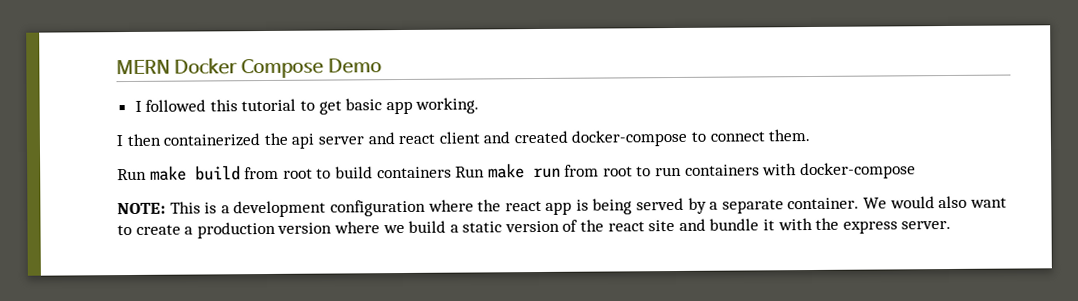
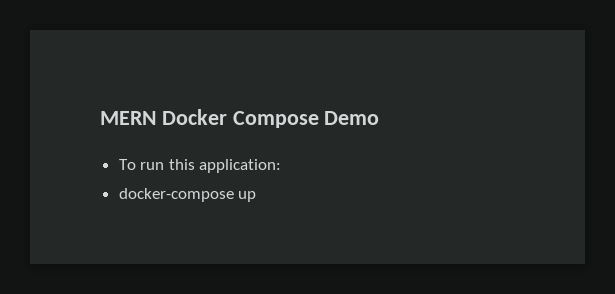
- I followed this tutorial to get basic app working.
- I then containerized the api server and react client and created docker-compose to connect them.
- Run make build from root to build containers Run make run from root to run containers with docker-compose
- NOTE: This is a development configuration where the react app is being served by a separate container. We would also want to create a production version where we build a static version of the react site and bundle it with the express server.
+ To run this application:
+ docker-compose up

